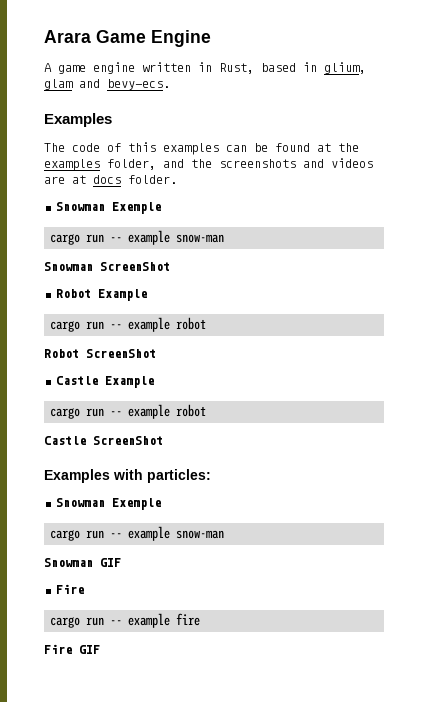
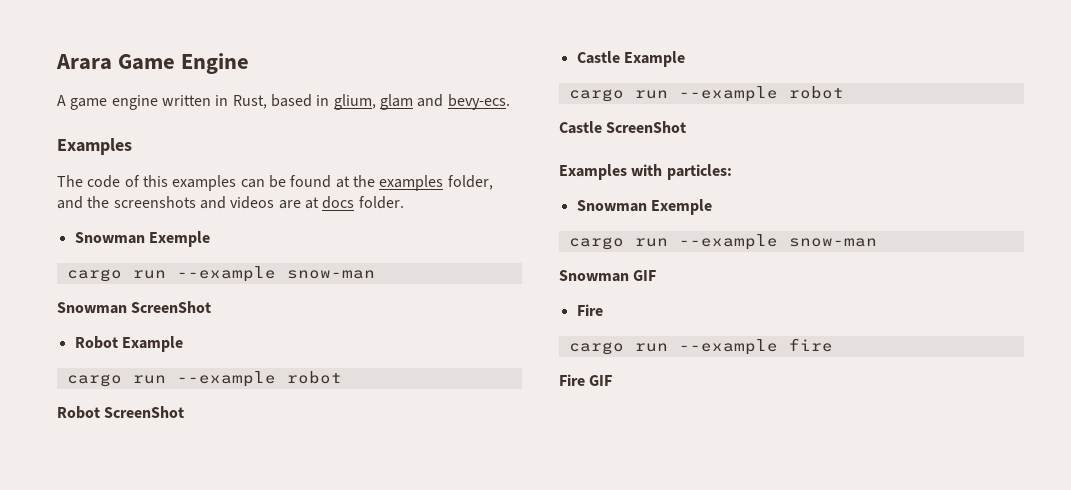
  The code of this examples can be found at the examples folder, and the screenshots and videos are at docs folder.
  Snowman Exemple
- cargo run -- example snow-man
+ cargo run --example snow-man
  Robot Example
- cargo run -- example robot
+ cargo run --example robot
  Castle Example
- cargo run -- example robot
+ cargo run --example robot
  Examples with particles:
  Snowman Exemple
- cargo run -- example snow-man
+ cargo run --example snow-man
- cargo run -- example fire
+ cargo run --example fire

